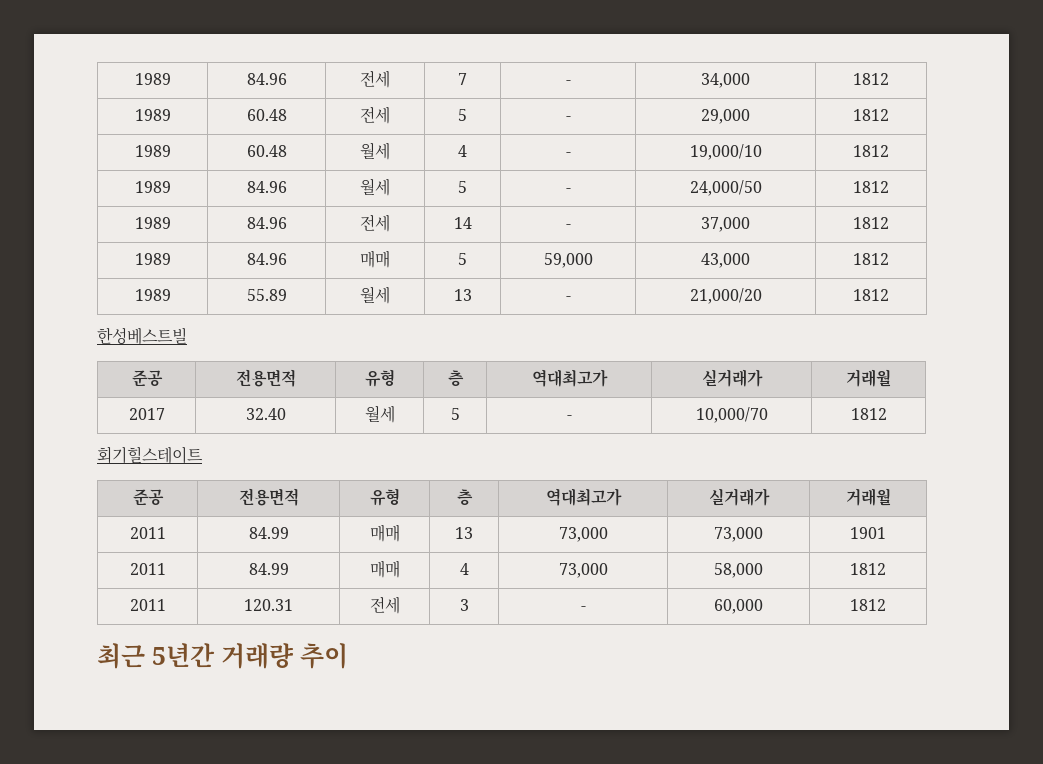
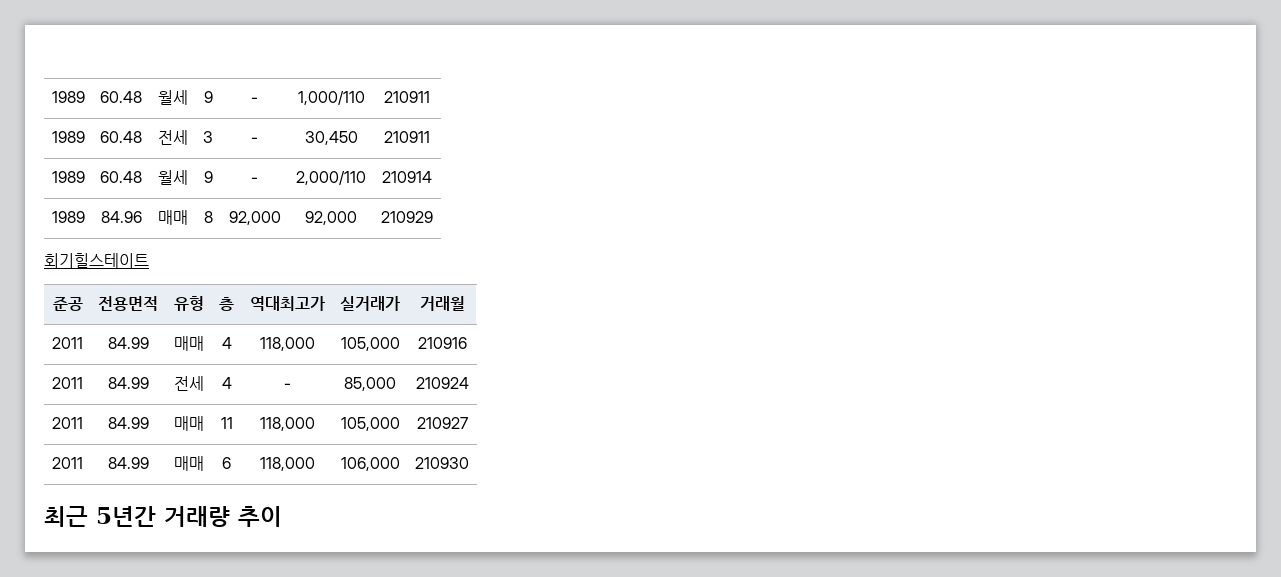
- 1989 | 84.96 | 전세 | 7 | - | 34,000 | 1812
+ 1989 | 60.48 | 월세 | 9 | - | 1,000/110 | 210911
- 1989 | 60.48 | 전세 | 5 | - | 29,000 | 1812
- 1989 | 60.48 | 월세 | 4 | - | 19,000/10 | 1812
- 1989 | 84.96 | 월세 | 5 | - | 24,000/50 | 1812
- 1989 | 84.96 | 전세 | 14 | - | 37,000 | 1812
- 1989 | 84.96 | 매매 | 5 | 59,000 | 43,000 | 1812
- 1989 | 55.89 | 월세 | 13 | - | 21,000/20 | 1812
- 한성베스트빌
- 준공 | 전용면적 | 유형 | 층 | 역대최고가 | 실거래가 | 거래월
- 2017 | 32.40 | 월세 | 5 | - | 10,000/70 | 1812
+ 1989 | 60.48 | 전세 | 3 | - | 30,450 | 210911
+ 1989 | 60.48 | 월세 | 9 | - | 2,000/110 | 210914
+ 1989 | 84.96 | 매매 | 8 | 92,000 | 92,000 | 210929
- 2011 | 84.99 | 매매 | 13 | 73,000 | 73,000 | 1901
- 2011 | 84.99 | 매매 | 4 | 73,000 | 58,000 | 1812
- 2011 | 120.31 | 전세 | 3 | - | 60,000 | 1812
+ 2011 | 84.99 | 매매 | 4 | 118,000 | 105,000 | 210916
+ 2011 | 84.99 | 전세 | 4 | - | 85,000 | 210924
+ 2011 | 84.99 | 매매 | 11 | 118,000 | 105,000 | 210927
+ 2011 | 84.99 | 매매 | 6 | 118,000 | 106,000 | 210930

